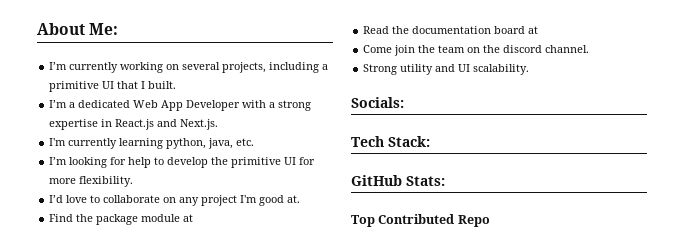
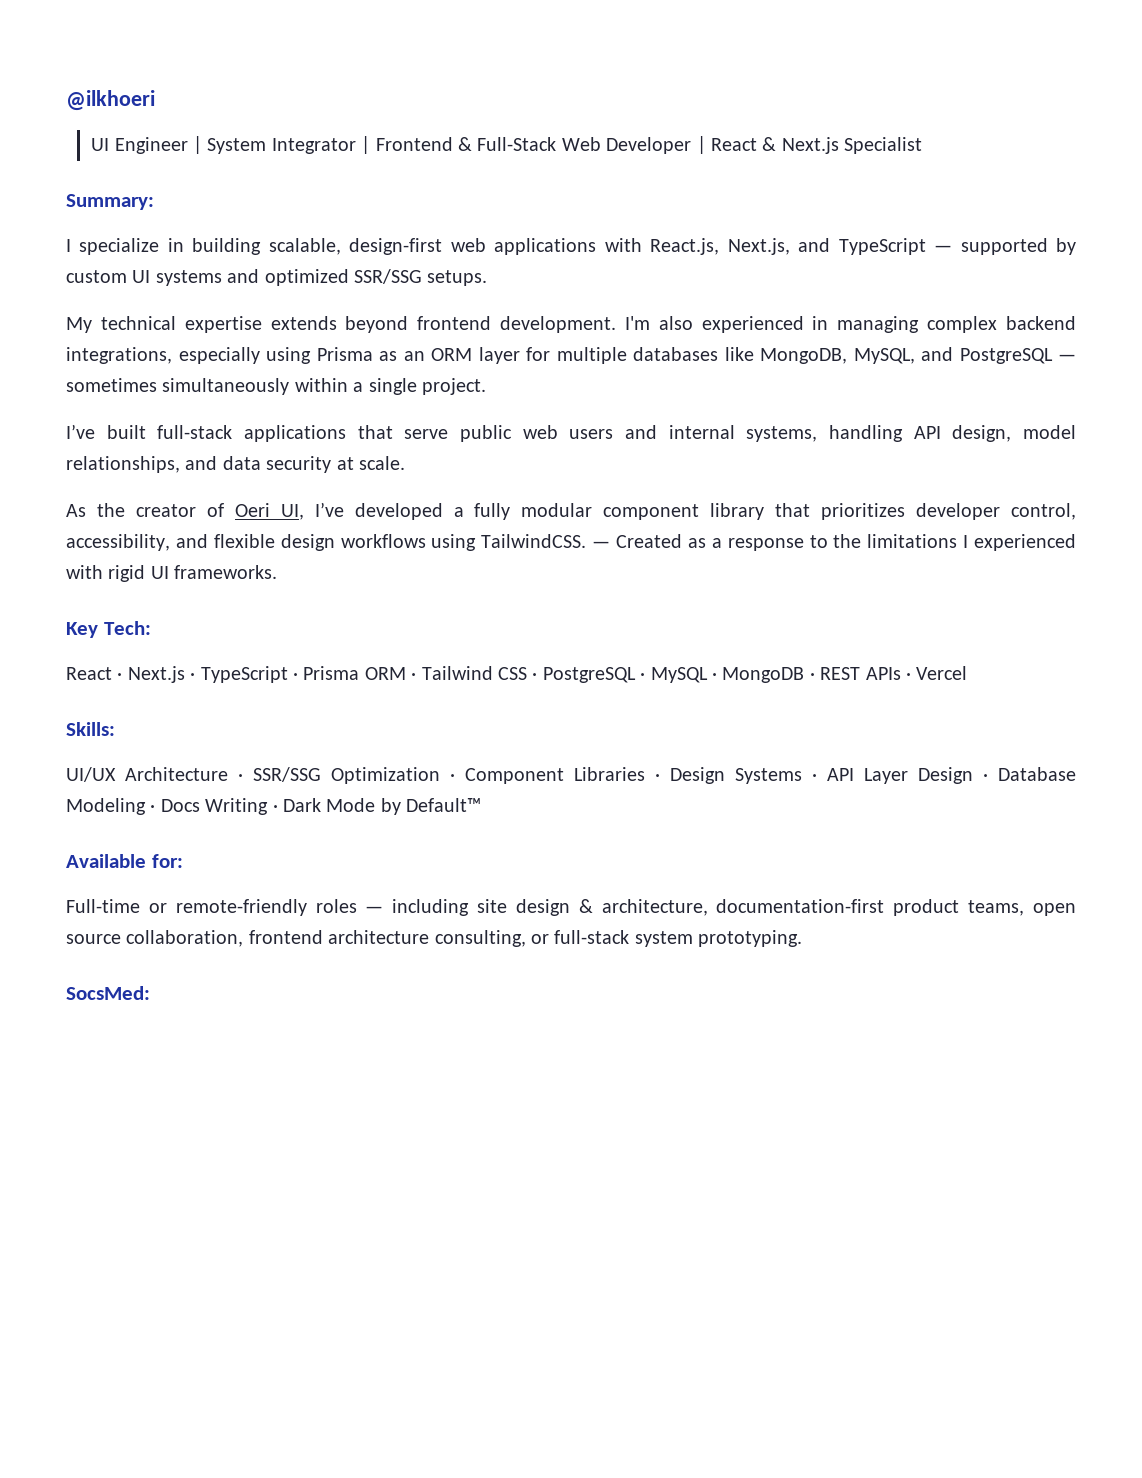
- About Me:
- I’m currently working on several projects, including a primitive UI that I built.
- I’m a dedicated Web App Developer with a strong expertise in React.js and Next.js.
- I'm currently learning python, java, etc.
- I’m looking for help to develop the primitive UI for more flexibility.
- I’d love to collaborate on any project I'm good at.
- Find the package module at
- Read the documentation board at
- Come join the team on the discord channel.
- Strong utility and UI scalability.
- Socials:
- Tech Stack:
- GitHub Stats:
- Top Contributed Repo
+ @ilkhoeri
+ UI Engineer | System Integrator | Frontend & Full-Stack Web Developer | React & Next.js Specialist
+ Summary:
+ I specialize in building scalable, design-first web applications with React.js, Next.js, and TypeScript — supported by custom UI systems and optimized SSR/SSG setups.
+ My technical expertise extends beyond frontend development. I'm also experienced in managing complex backend integrations, especially using Prisma as an ORM layer for multiple databases like MongoDB, MySQL, and PostgreSQL — sometimes simultaneously within a single project.
+ I’ve built full-stack applications that serve public web users and internal systems, handling API design, model relationships, and data security at scale.
+ As the creator of Oeri UI, I’ve developed a fully modular component library that prioritizes developer control, accessibility, and flexible design workflows using TailwindCSS. — Created as a response to the limitations I experienced with rigid UI frameworks.
+ Key Tech:
+ React · Next.js · TypeScript · Prisma ORM · Tailwind CSS · PostgreSQL · MySQL · MongoDB · REST APIs · Vercel
+ Skills:
+ UI/UX Architecture · SSR/SSG Optimization · Component Libraries · Design Systems · API Layer Design · Database Modeling · Docs Writing · Dark Mode by Default™
+ Available for:
+ Full-time or remote-friendly roles — including site design & architecture, documentation-first product teams, open source collaboration, frontend architecture consulting, or full-stack system prototyping.
+ SocsMed:

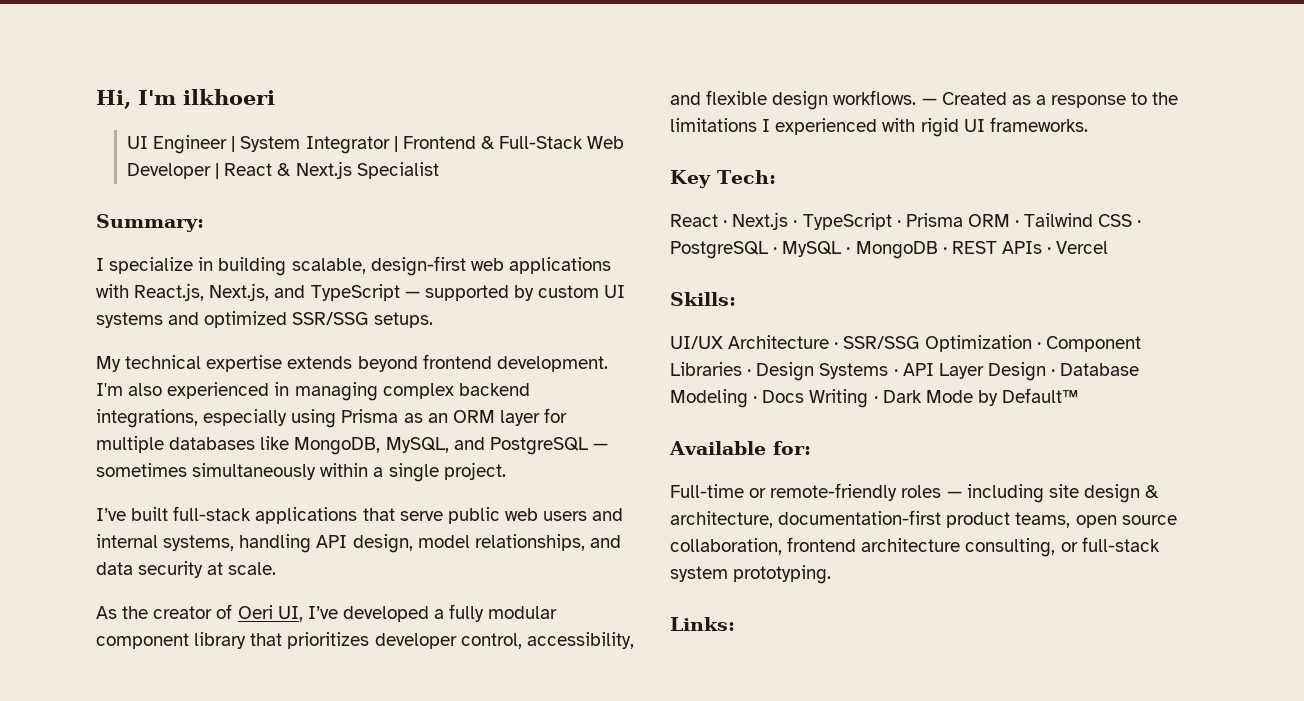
- @ilkhoeri
+ Hi, I'm ilkhoeri
- As the creator of Oeri UI, I’ve developed a fully modular component library that prioritizes developer control, accessibility, and flexible design workflows using TailwindCSS.
+ As the creator of Oeri UI, I’ve developed a fully modular component library that prioritizes developer control, accessibility, and flexible design workflows.
- SocsMed:
+ Links:

